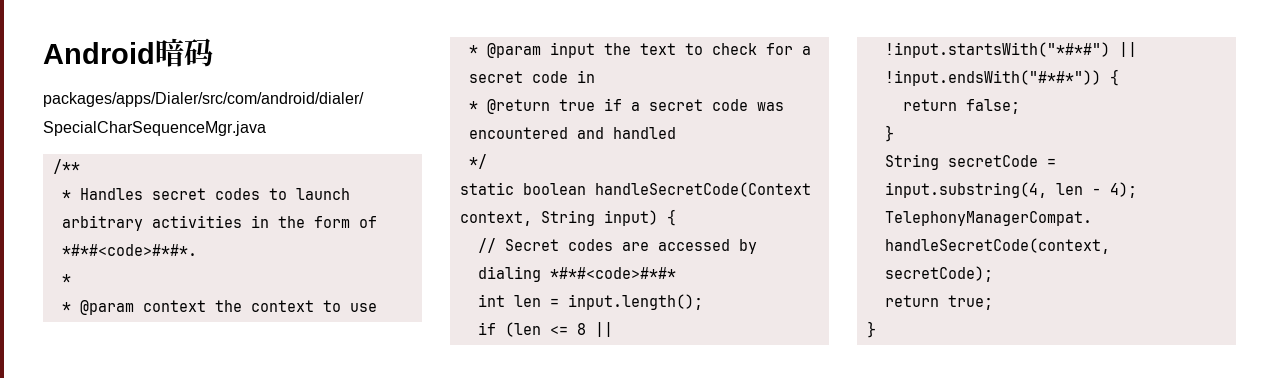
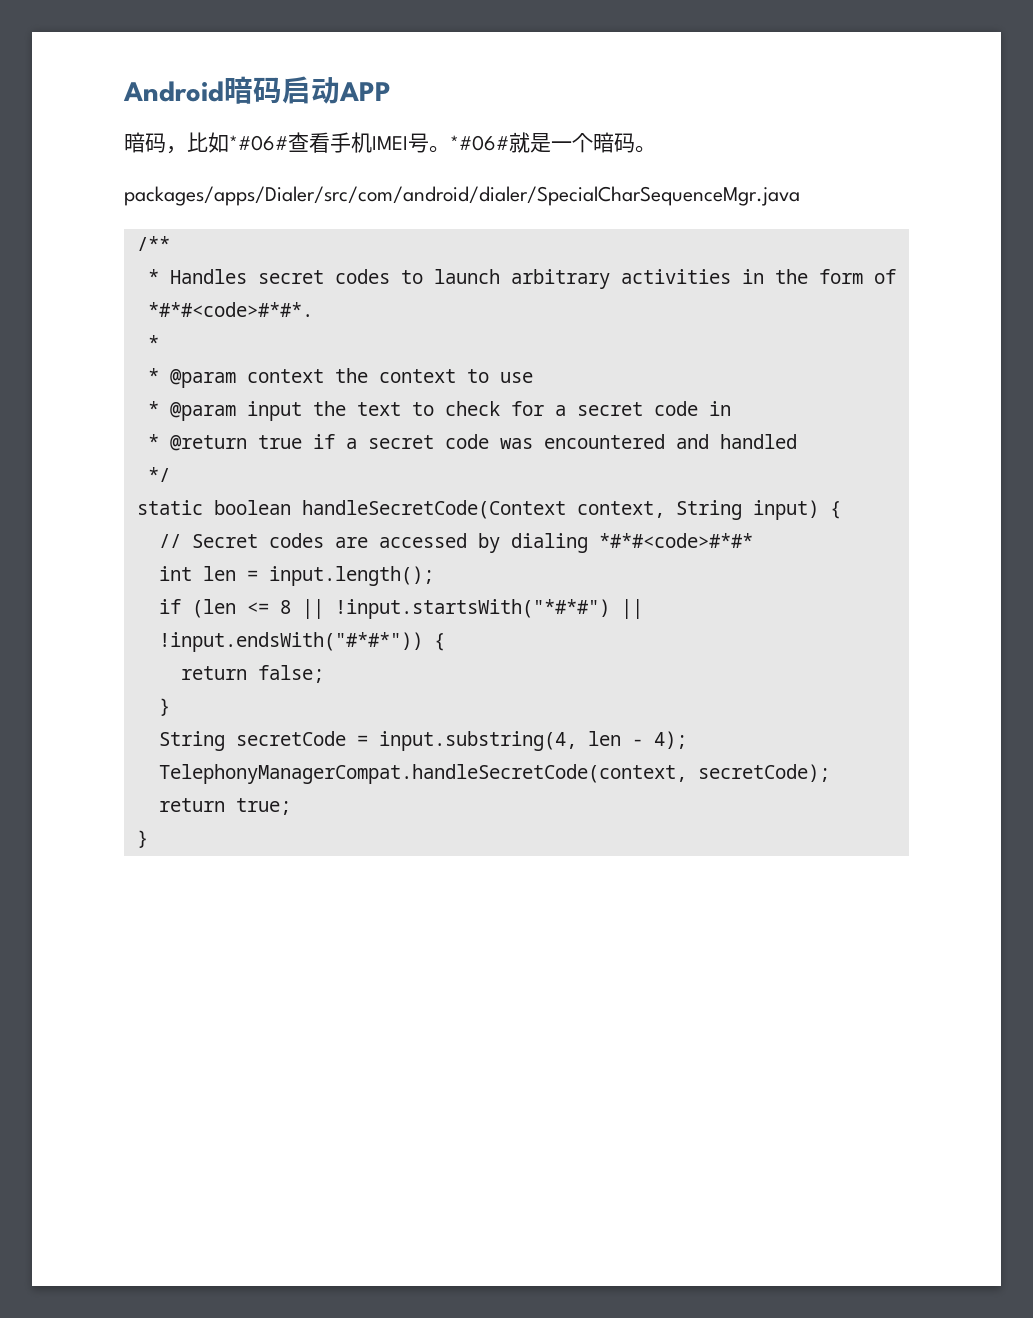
- Android暗码
+ Android暗码启动APP
+ 暗码，比如*#06#查看手机IMEI号。*#06#就是一个暗码。

